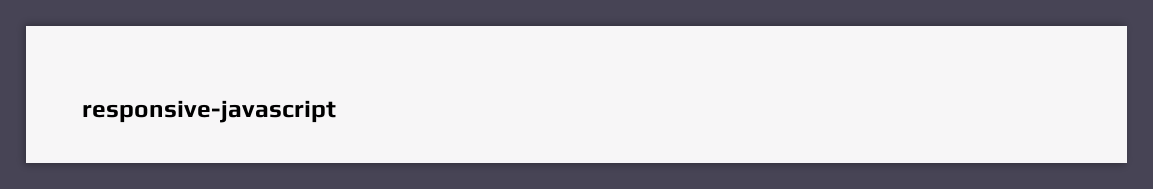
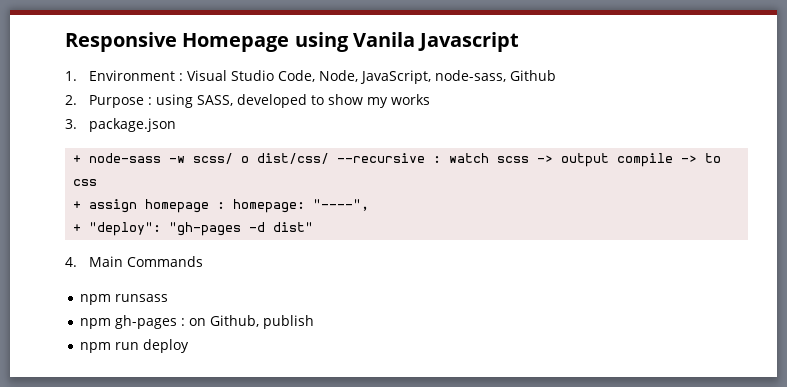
- responsive-javascript
+ Responsive Homepage using Vanila Javascript
+ 1. Environment : Visual Studio Code, Node, JavaScript, node-sass, Github
+ 2. Purpose : using SASS, developed to show my works
+ 3. package.json
+ + node-sass -w scss/ o dist/css/ --recursive : watch scss -> output compile -> to css
+ + assign homepage : homepage: "----",
+ + "deploy": "gh-pages -d dist"
+ 4. Main Commands
+ npm runsass
+ npm gh-pages : on Github, publish
+ npm run deploy

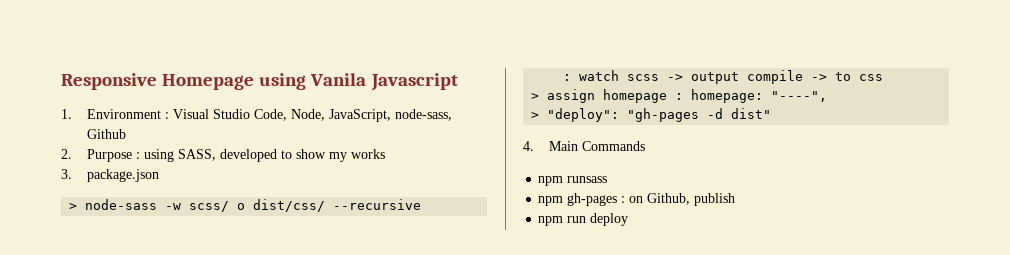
- + node-sass -w scss/ o dist/css/ --recursive : watch scss -> output compile -> to css
+ > node-sass -w scss/ o dist/css/ --recursive
+ : watch scss -> output compile -> to css
- + assign homepage : homepage: "----",
+ > assign homepage : homepage: "----",
- + "deploy": "gh-pages -d dist"
+ > "deploy": "gh-pages -d dist"

